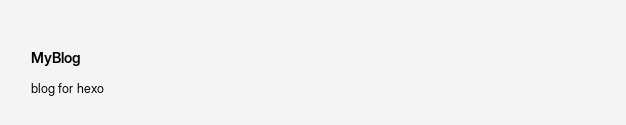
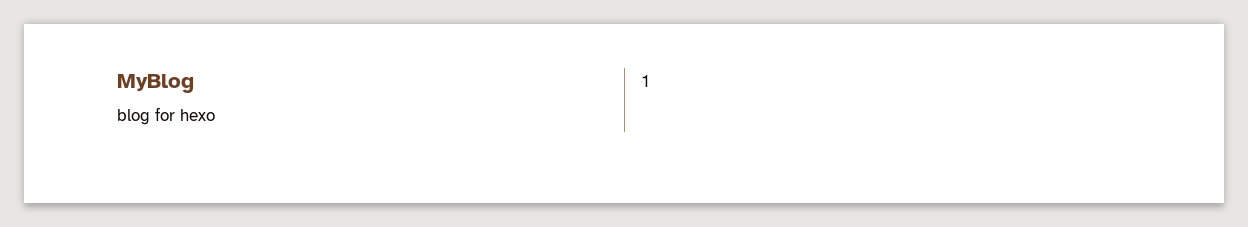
+ 1

